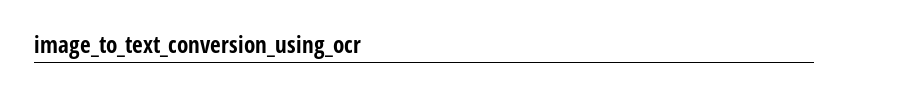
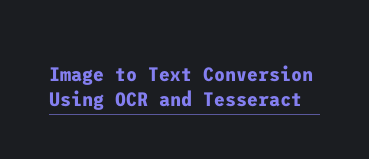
- image_to_text_conversion_using_ocr
+ Image to Text Conversion Using OCR and Tesseract

